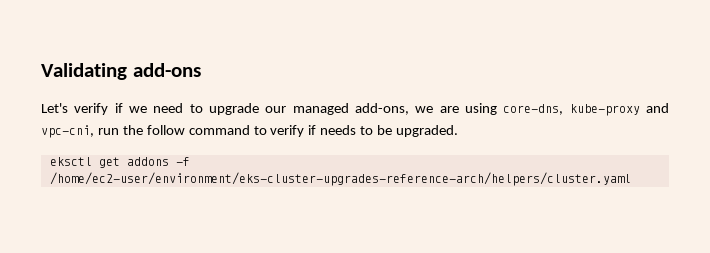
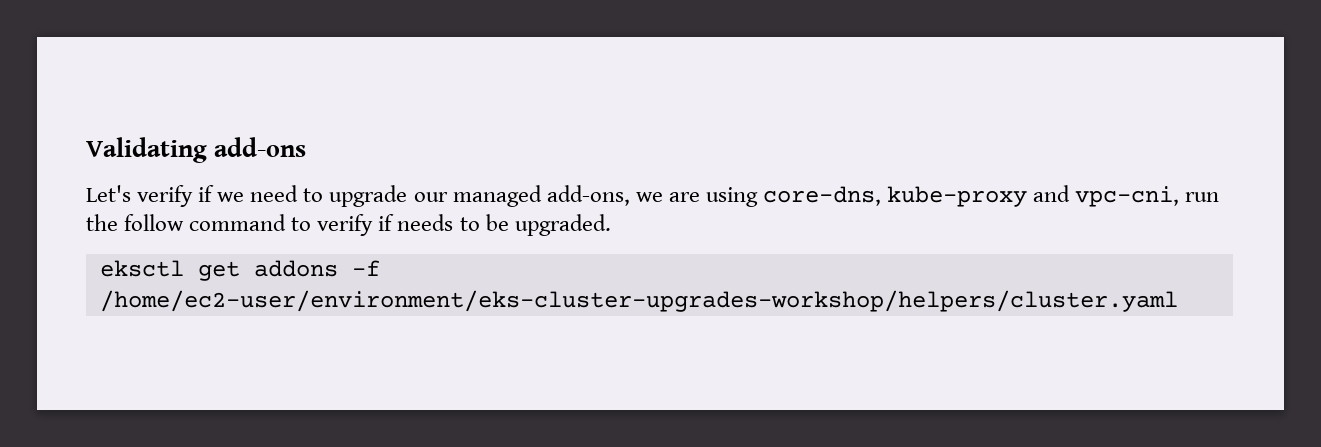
- eksctl get addons -f /home/ec2-user/environment/eks-cluster-upgrades-reference-arch/helpers/cluster.yaml
+ eksctl get addons -f /home/ec2-user/environment/eks-cluster-upgrades-workshop/helpers/cluster.yaml

